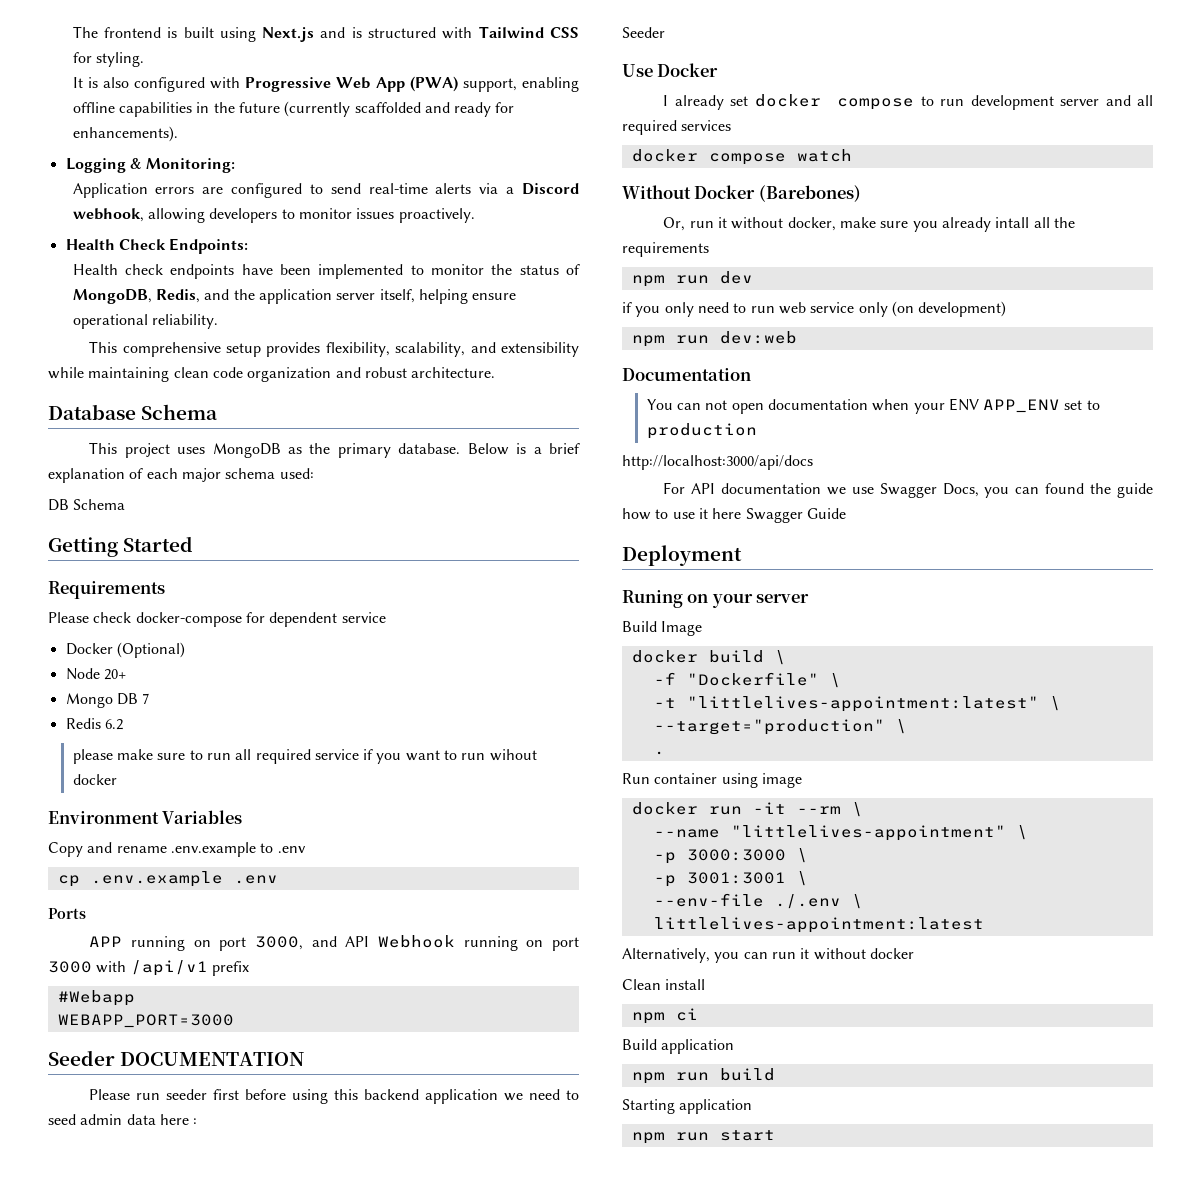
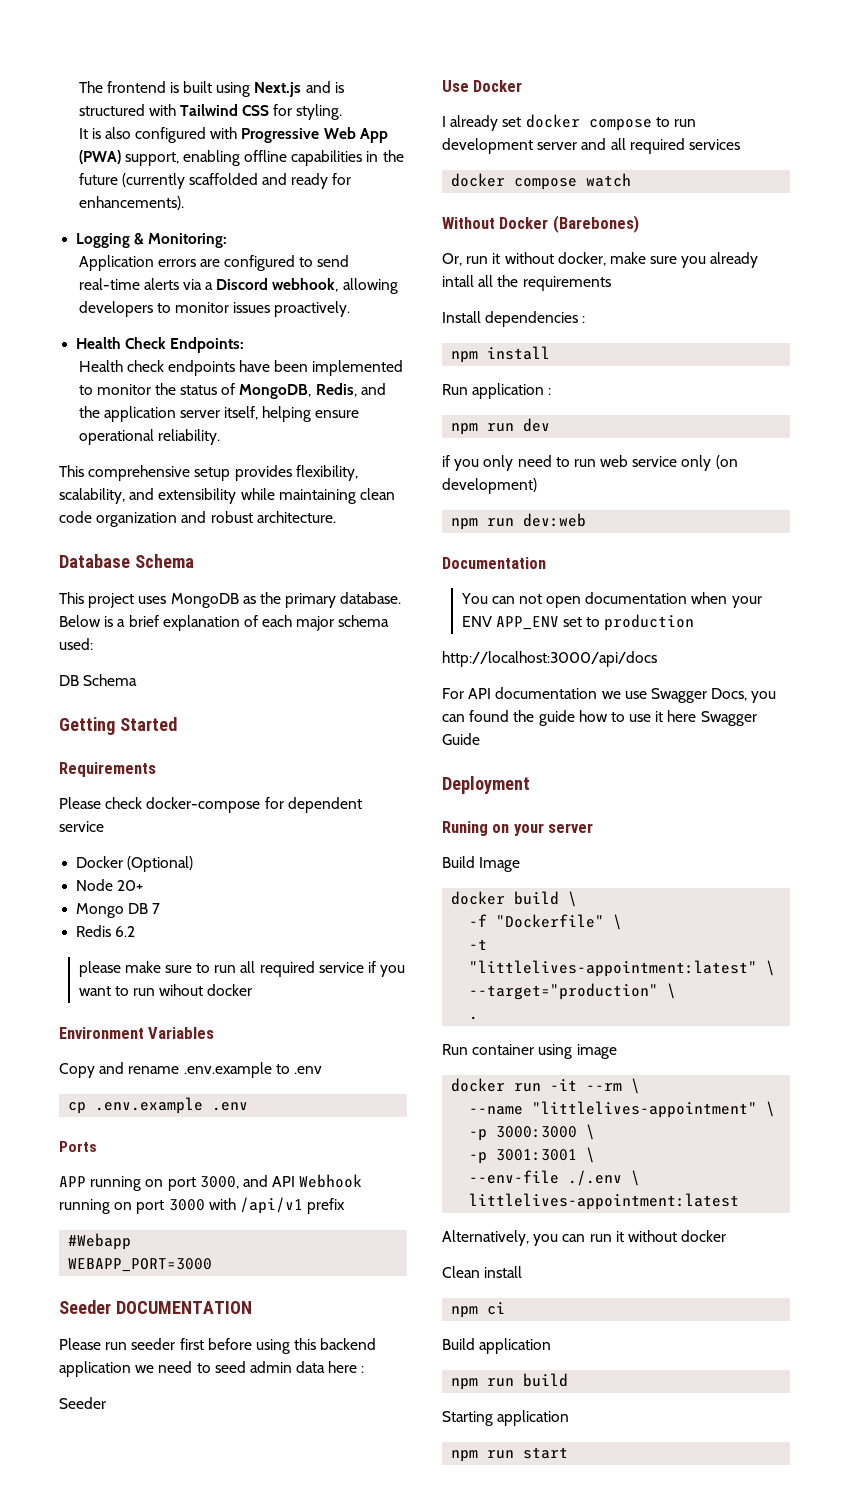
+ Install dependencies :
+ npm install
+ Run application :

